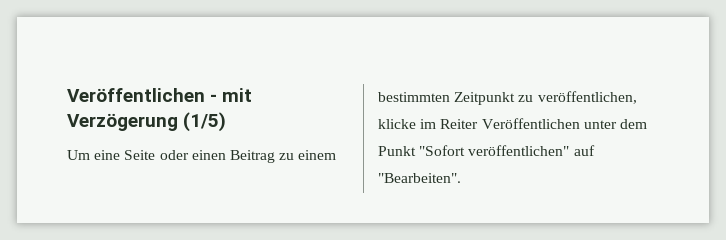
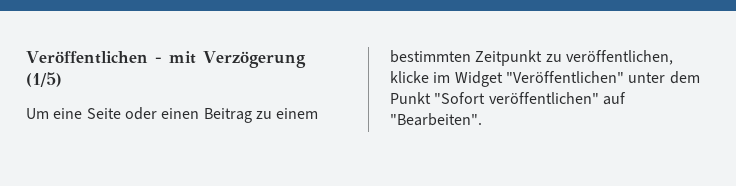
- Um eine Seite oder einen Beitrag zu einem bestimmten Zeitpunkt zu veröffentlichen, klicke im Reiter Veröffentlichen unter dem Punkt "Sofort veröffentlichen" auf "Bearbeiten".
+ Um eine Seite oder einen Beitrag zu einem bestimmten Zeitpunkt zu veröffentlichen, klicke im Widget "Veröffentlichen" unter dem Punkt "Sofort veröffentlichen" auf "Bearbeiten".

